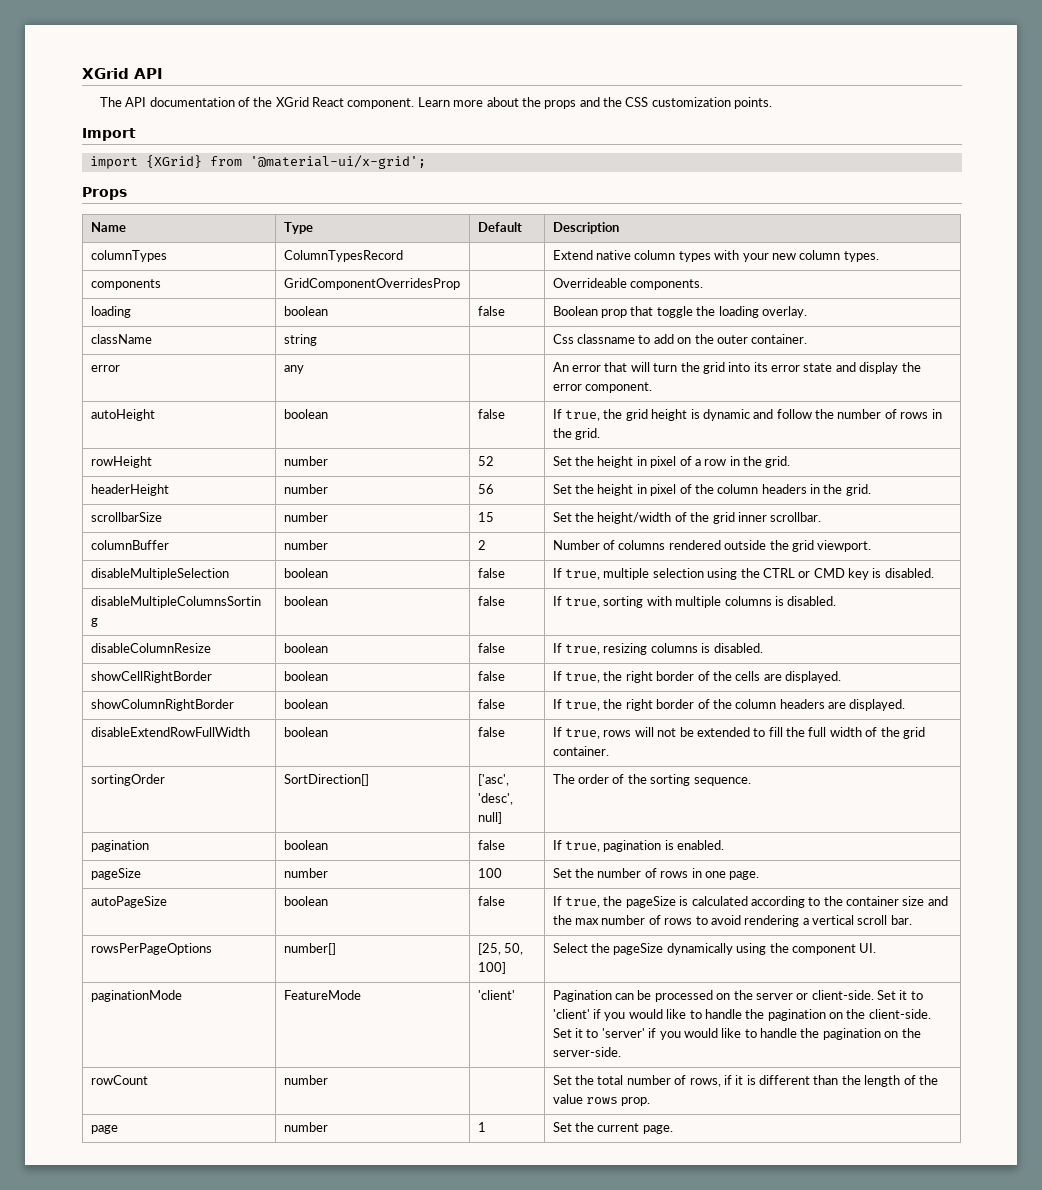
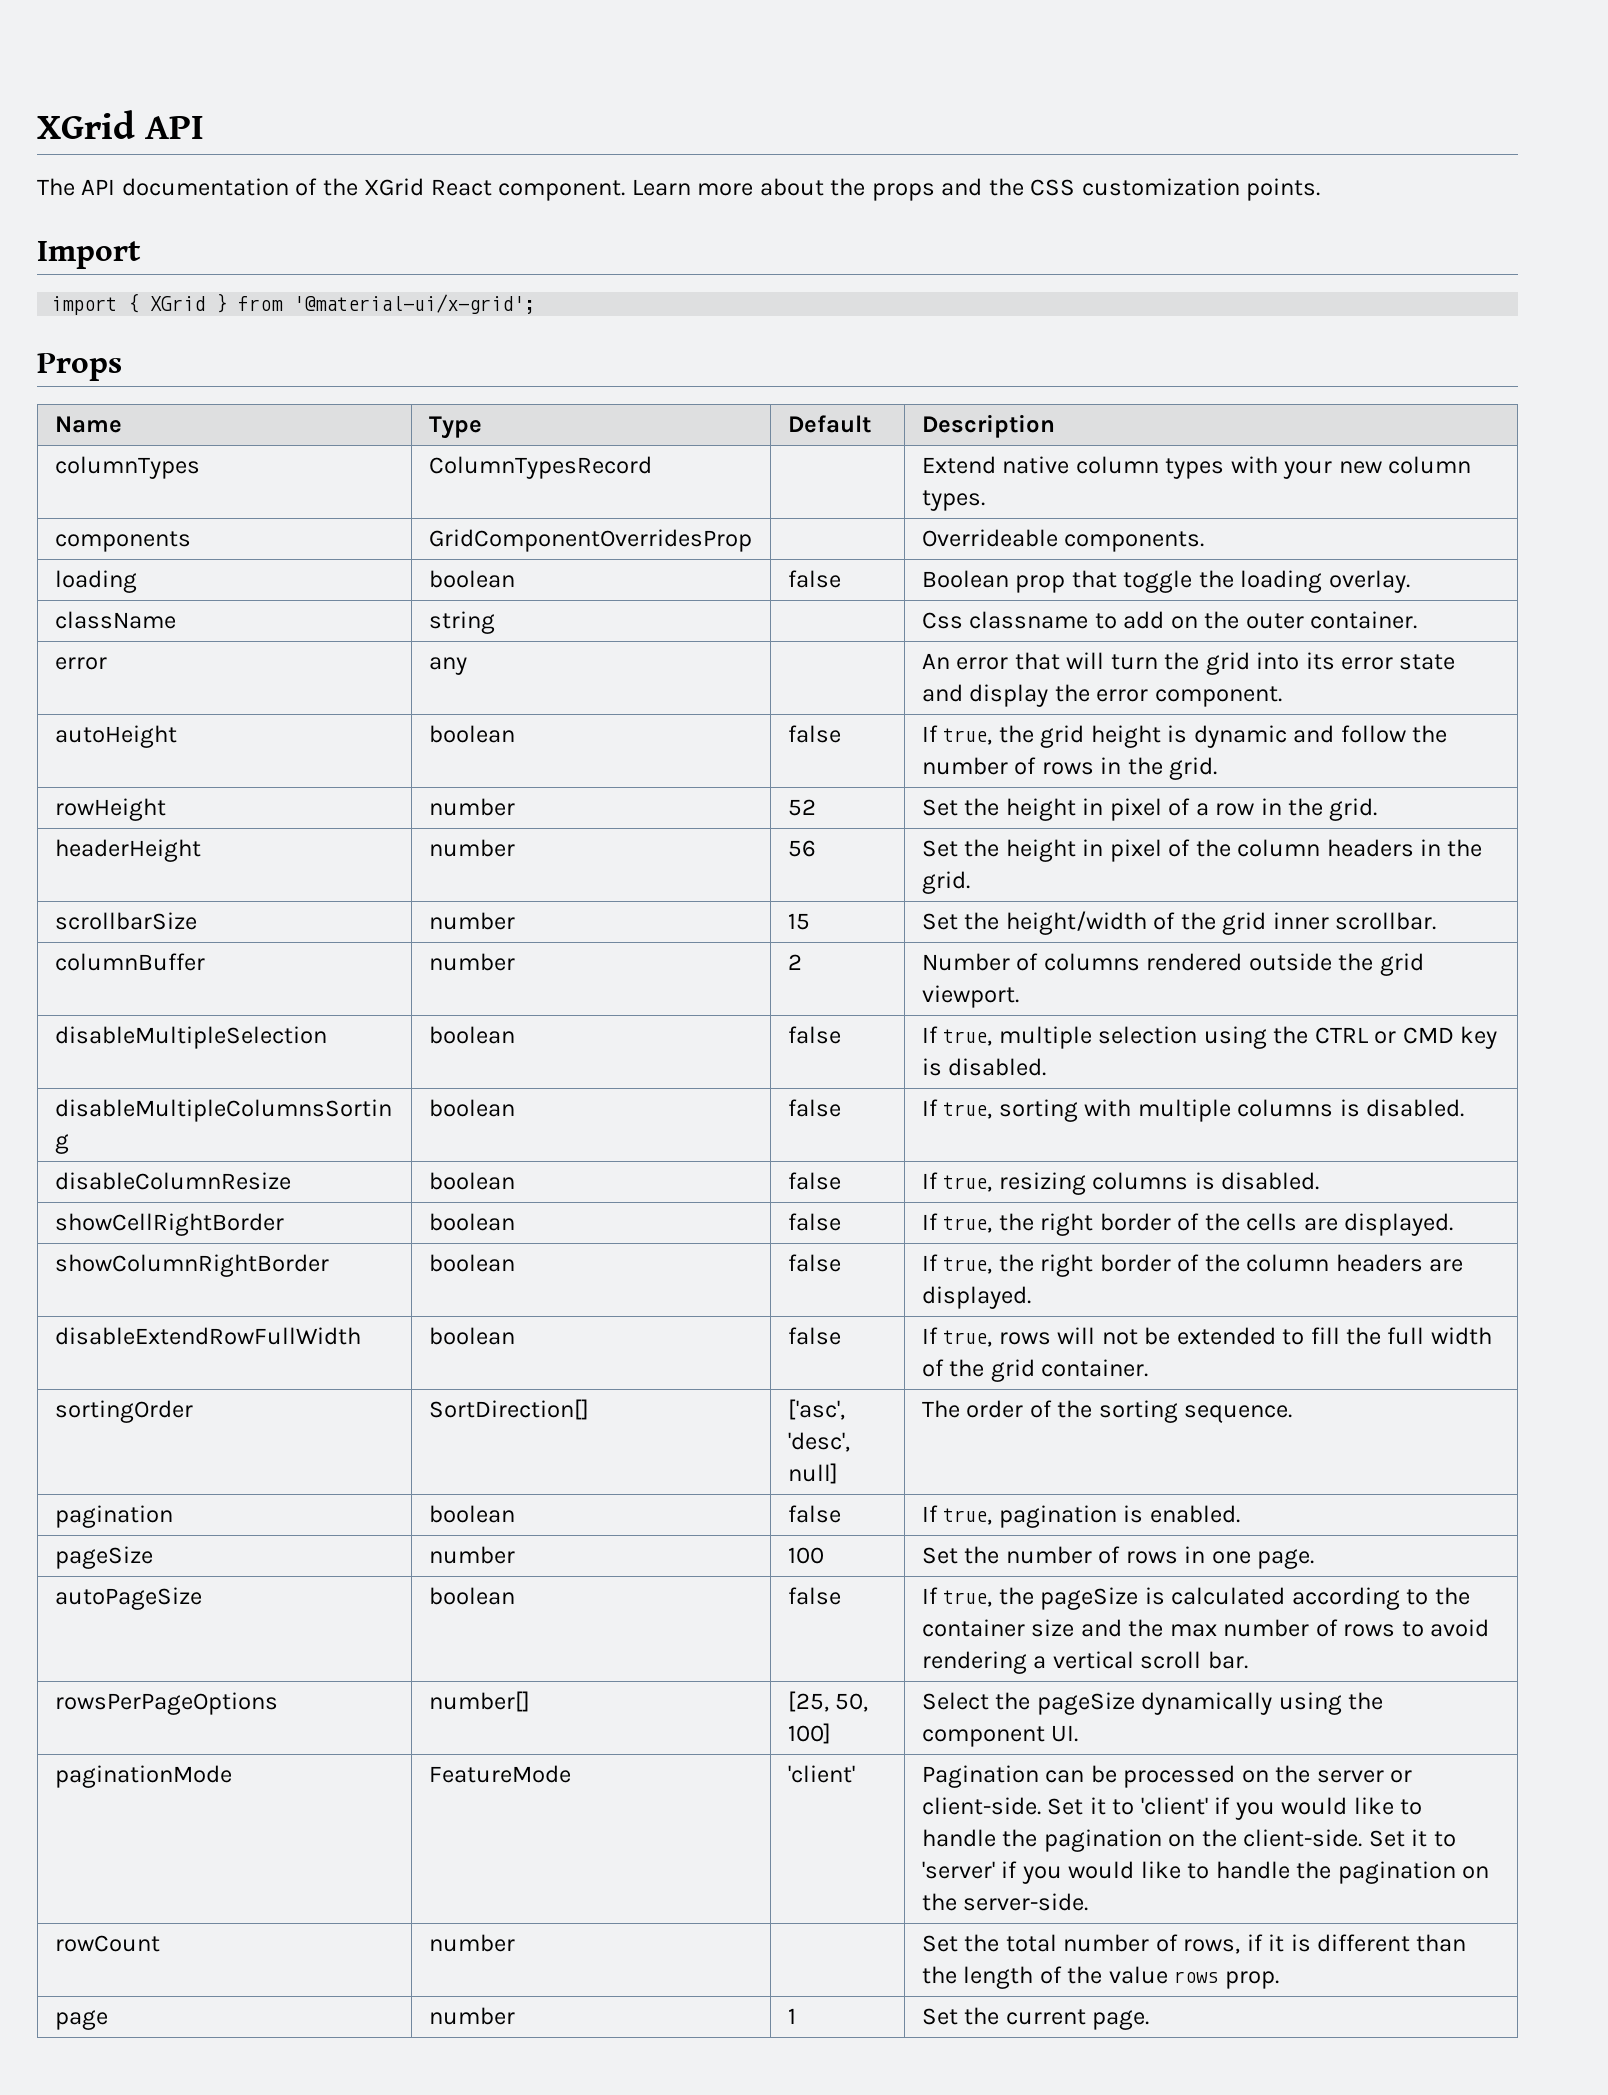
- import {XGrid} from '@material-ui/x-grid';
+ import { XGrid } from '@material-ui/x-grid';

